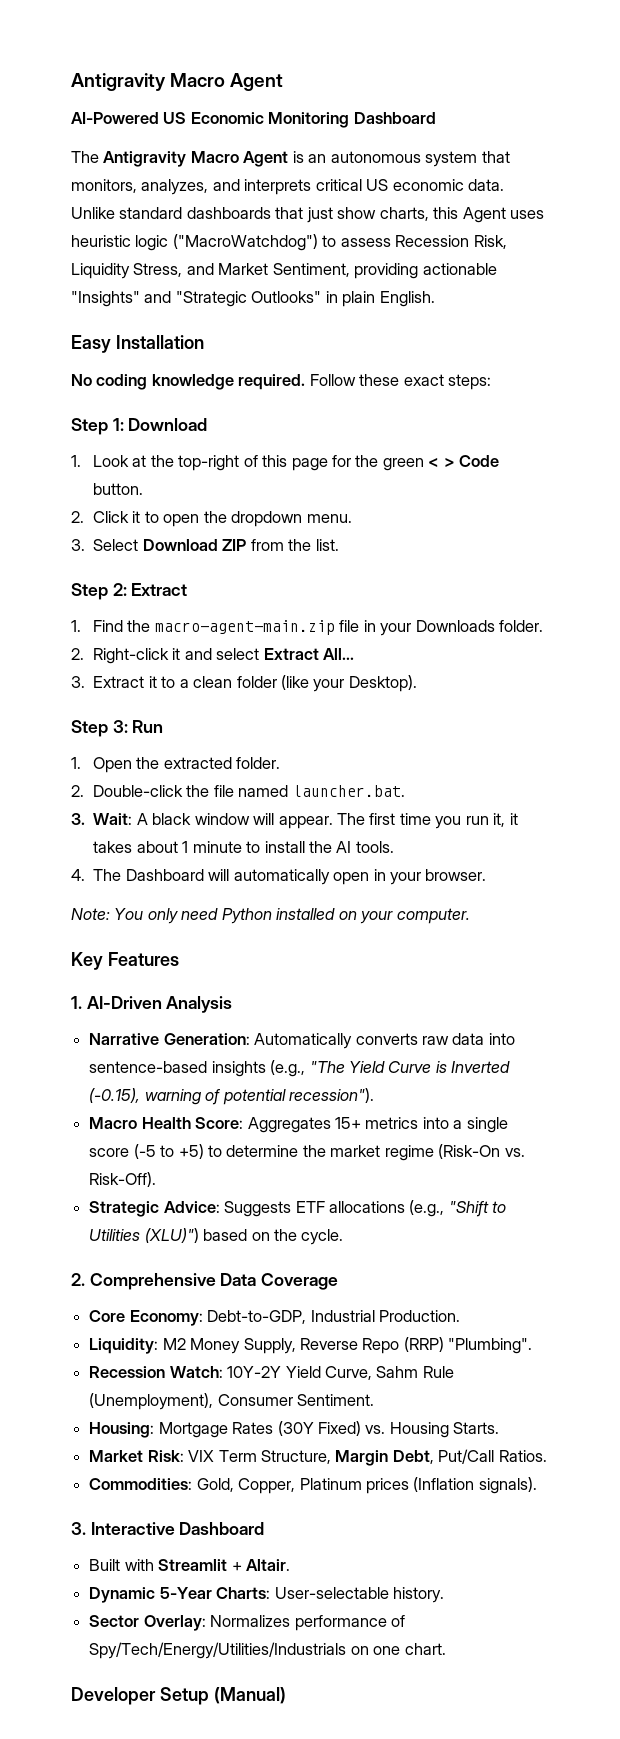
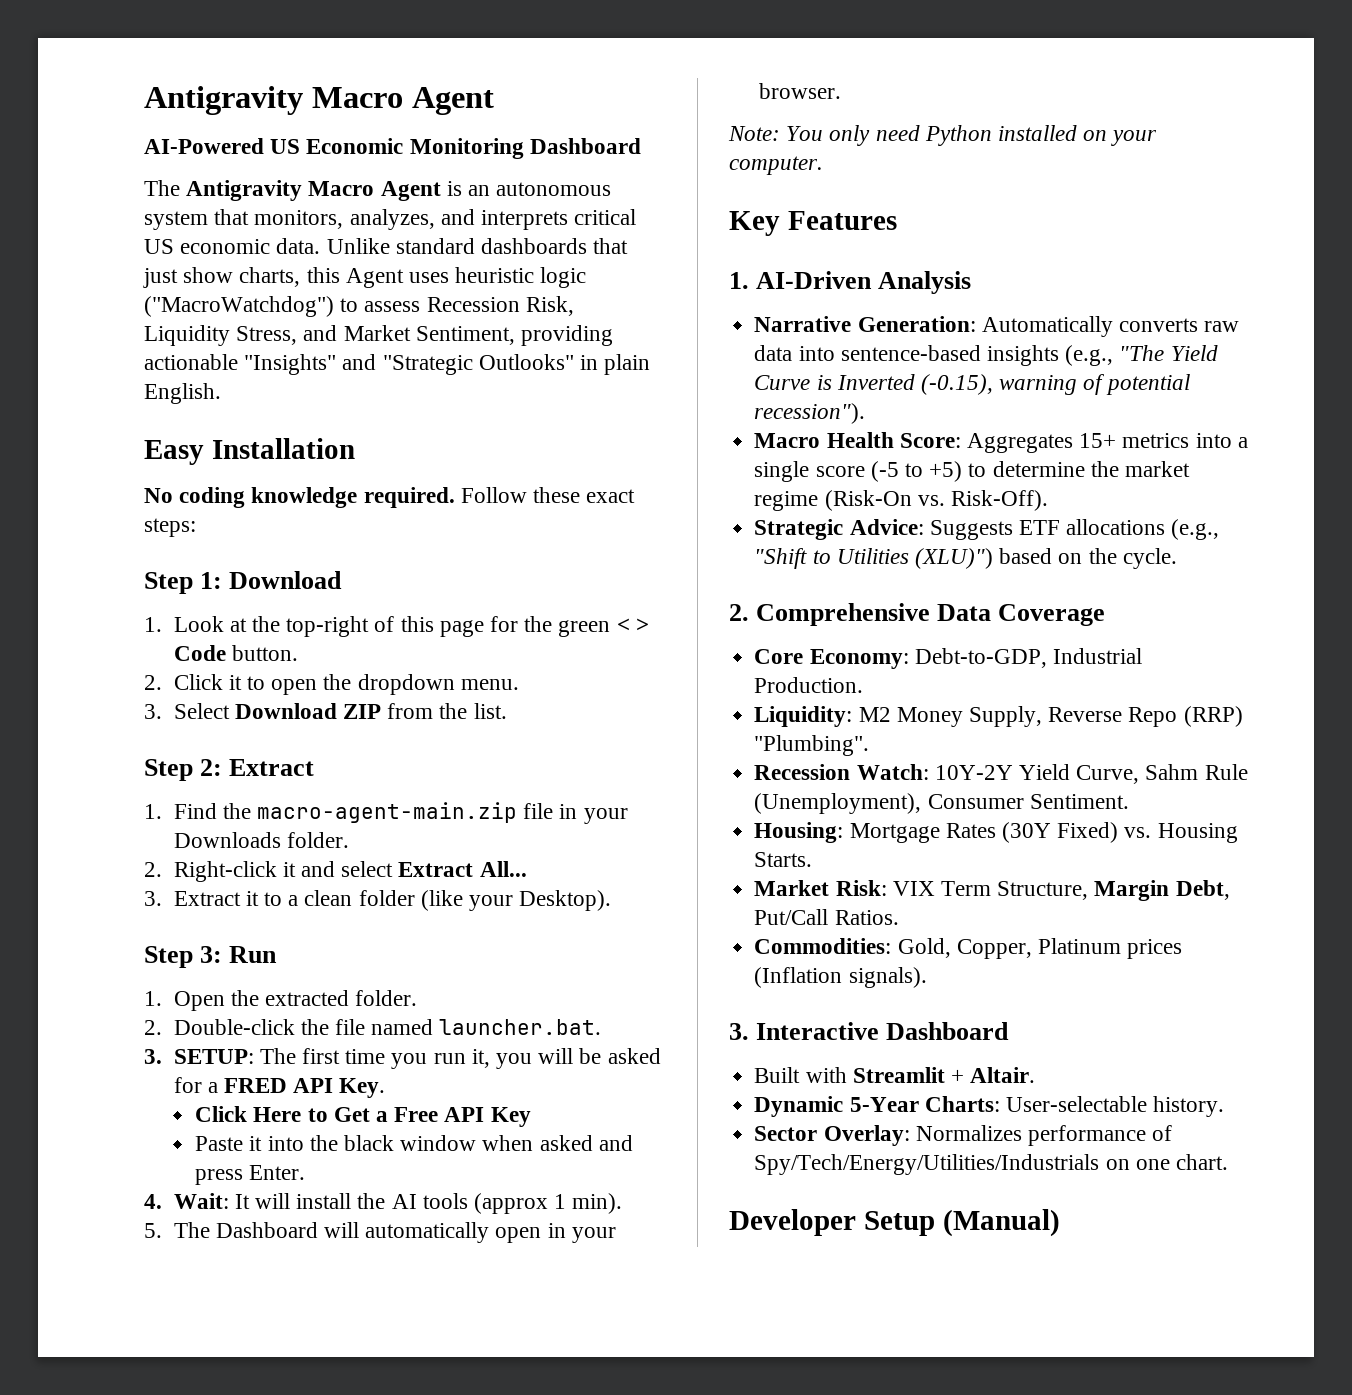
- 3. Wait: A black window will appear. The first time you run it, it takes about 1 minute to install the AI tools.
- 4. The Dashboard will automatically open in your browser.
+ 3. SETUP: The first time you run it, you will be asked for a FRED API Key.
+ Click Here to Get a Free API Key
+ Paste it into the black window when asked and press Enter.
+ 4. Wait: It will install the AI tools (approx 1 min).
+ 5. The Dashboard will automatically open in your browser.

